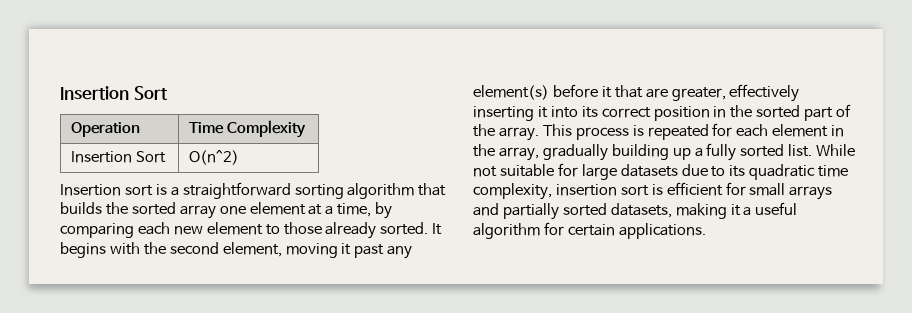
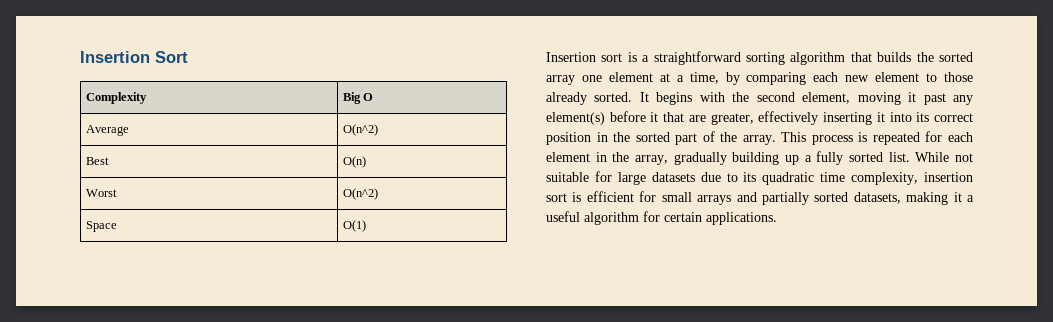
- Operation | Time Complexity
- Insertion Sort | O(n^2)
+ Complexity | Big O
+ Average | O(n^2)
+ Best | O(n)
+ Worst | O(n^2)
+ Space | O(1)

